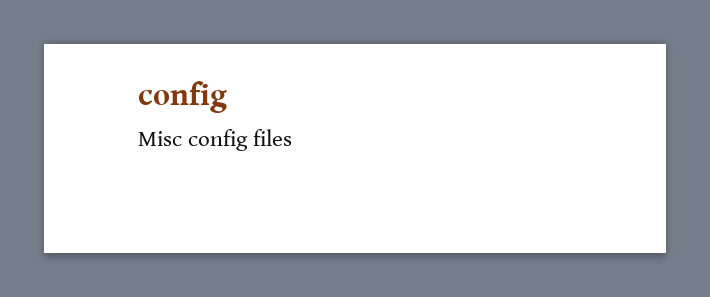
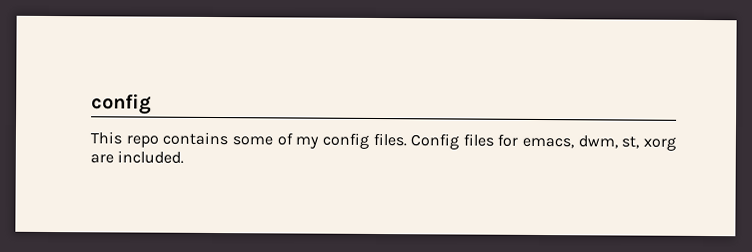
- Misc config files
+ This repo contains some of my config files. Config files for emacs, dwm, st, xorg are included.

